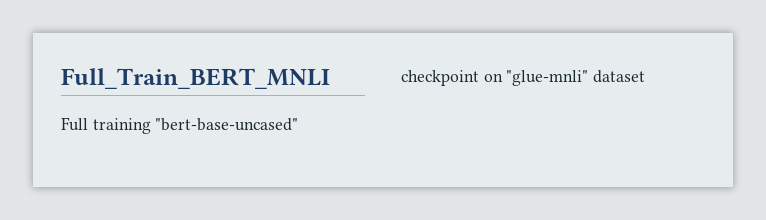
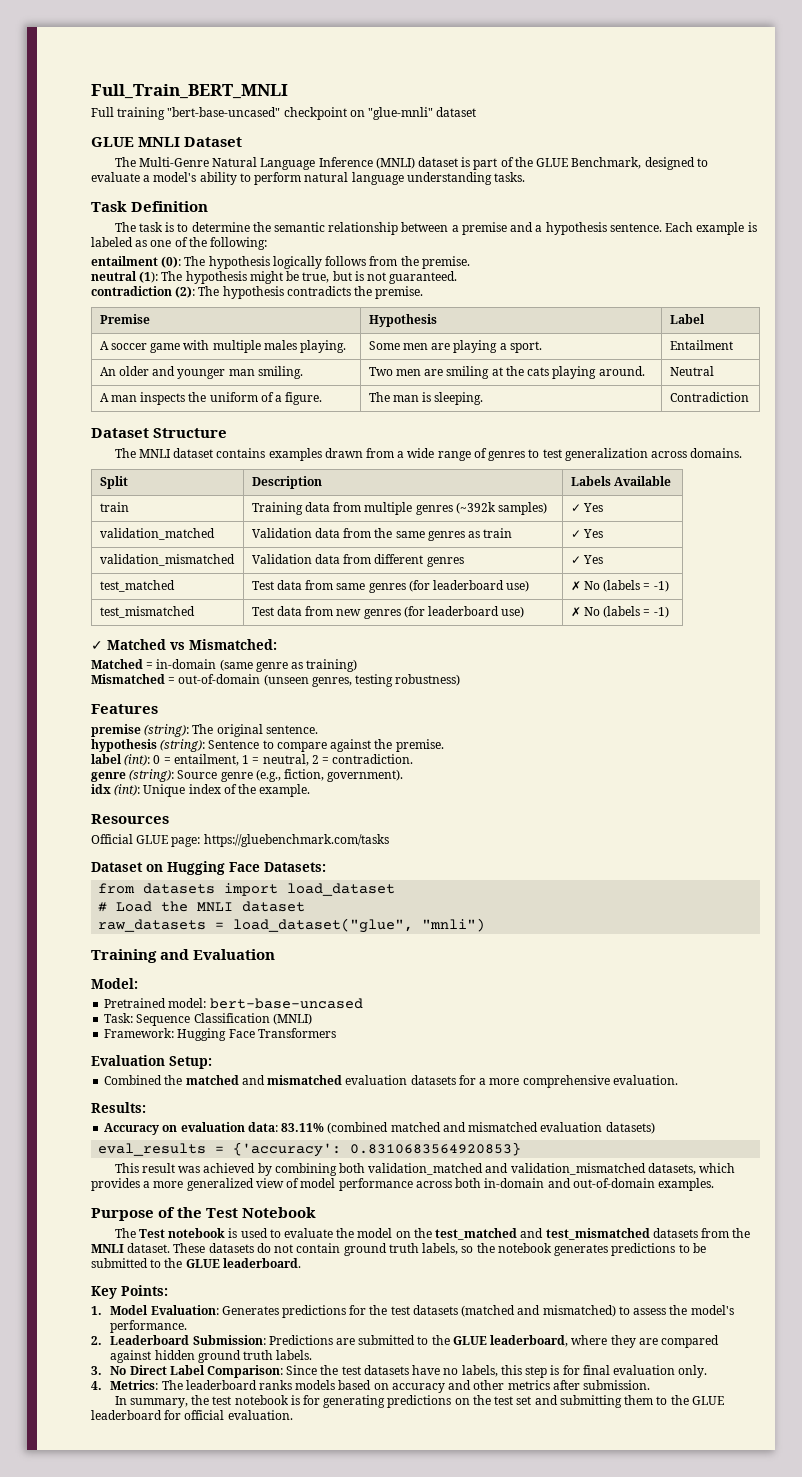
+ GLUE MNLI Dataset
+ The Multi-Genre Natural Language Inference (MNLI) dataset is part of the GLUE Benchmark, designed to evaluate a model's ability to perform natural language understanding tasks.
+ Task Definition
+ The task is to determine the semantic relationship between a premise and a hypothesis sentence. Each example is labeled as one of the following:
+ entailment (0): The hypothesis logically follows from the premise.
+ neutral (1): The hypothesis might be true, but is not guaranteed.
+ contradiction (2): The hypothesis contradicts the premise.
+ Premise | Hypothesis | Label
+ A soccer game with multiple males playing. | Some men are playing a sport. | Entailment
+ An older and younger man smiling. | Two men are smiling at the cats playing around. | Neutral
+ A man inspects the uniform of a figure. | The man is sleeping. | Contradiction
+ Dataset Structure
+ The MNLI dataset contains examples drawn from a wide range of genres to test generalization across domains.
+ Split | Description | Labels Available
+ train | Training data from multiple genres (~392k samples) | ✓ Yes
+ validation_matched | Validation data from the same genres as train | ✓ Yes
+ validation_mismatched | Validation data from different genres | ✓ Yes
+ test_matched | Test data from same genres (for leaderboard use) | ✗ No (labels = -1)
+ test_mismatched | Test data from new genres (for leaderboard use) | ✗ No (labels = -1)
+ ✓ Matched vs Mismatched:
+ Matched = in-domain (same genre as training)
+ Mismatched = out-of-domain (unseen genres, testing robustness)
+ Features
+ premise (string): The original sentence.
+ hypothesis (string): Sentence to compare against the premise.
+ label (int): 0 = entailment, 1 = neutral, 2 = contradiction.
+ genre (string): Source genre (e.g., fiction, government).
+ idx (int): Unique index of the example.
+ Resources
+ Official GLUE page: https://gluebenchmark.com/tasks
+ Dataset on Hugging Face Datasets:
+ from datasets import load_dataset
+ # Load the MNLI dataset
+ raw_datasets = load_dataset("glue", "mnli")
+ Training and Evaluation
+ Model:
+ Pretrained model: bert-base-uncased
+ Task: Sequence Classification (MNLI)
+ Framework: Hugging Face Transformers
+ Evaluation Setup:
+ Combined the matched and mismatched evaluation datasets for a more comprehensive evaluation.
+ Results:
+ Accuracy on evaluation data: 83.11% (combined matched and mismatched evaluation datasets)
+ eval_results = {'accuracy': 0.8310683564920853}
+ This result was achieved by combining both validation_matched and validation_mismatched datasets, which provides a more generalized view of model performance across both in-domain and out-of-domain examples.
+ Purpose of the Test Notebook
+ The Test notebook is used to evaluate the model on the test_matched and test_mismatched datasets from the MNLI dataset. These datasets do not contain ground truth labels, so the notebook generates predictions to be submitted to the GLUE leaderboard.
+ Key Points:
+ 1. Model Evaluation: Generates predictions for the test datasets (matched and mismatched) to assess the model's performance.
+ 2. Leaderboard Submission: Predictions are submitted to the GLUE leaderboard, where they are compared against hidden ground truth labels.
+ 3. No Direct Label Comparison: Since the test datasets have no labels, this step is for final evaluation only.
+ 4. Metrics: The leaderboard ranks models based on accuracy and other metrics after submission.
+ In summary, the test notebook is for generating predictions on the test set and submitting them to the GLUE leaderboard for official evaluation.

